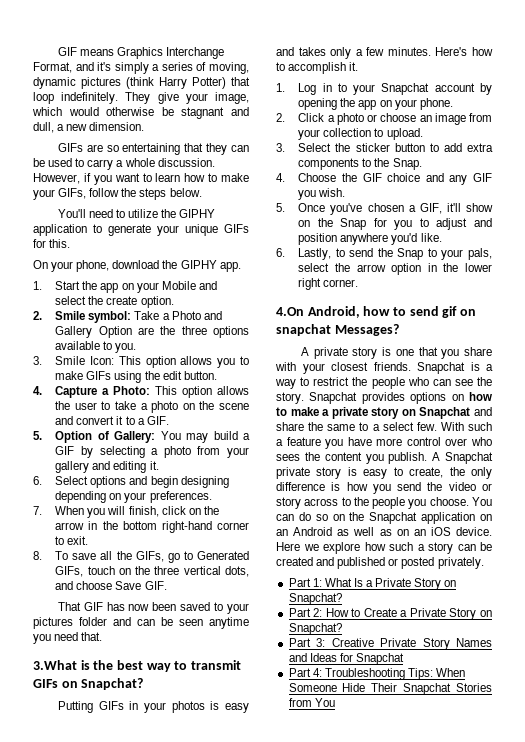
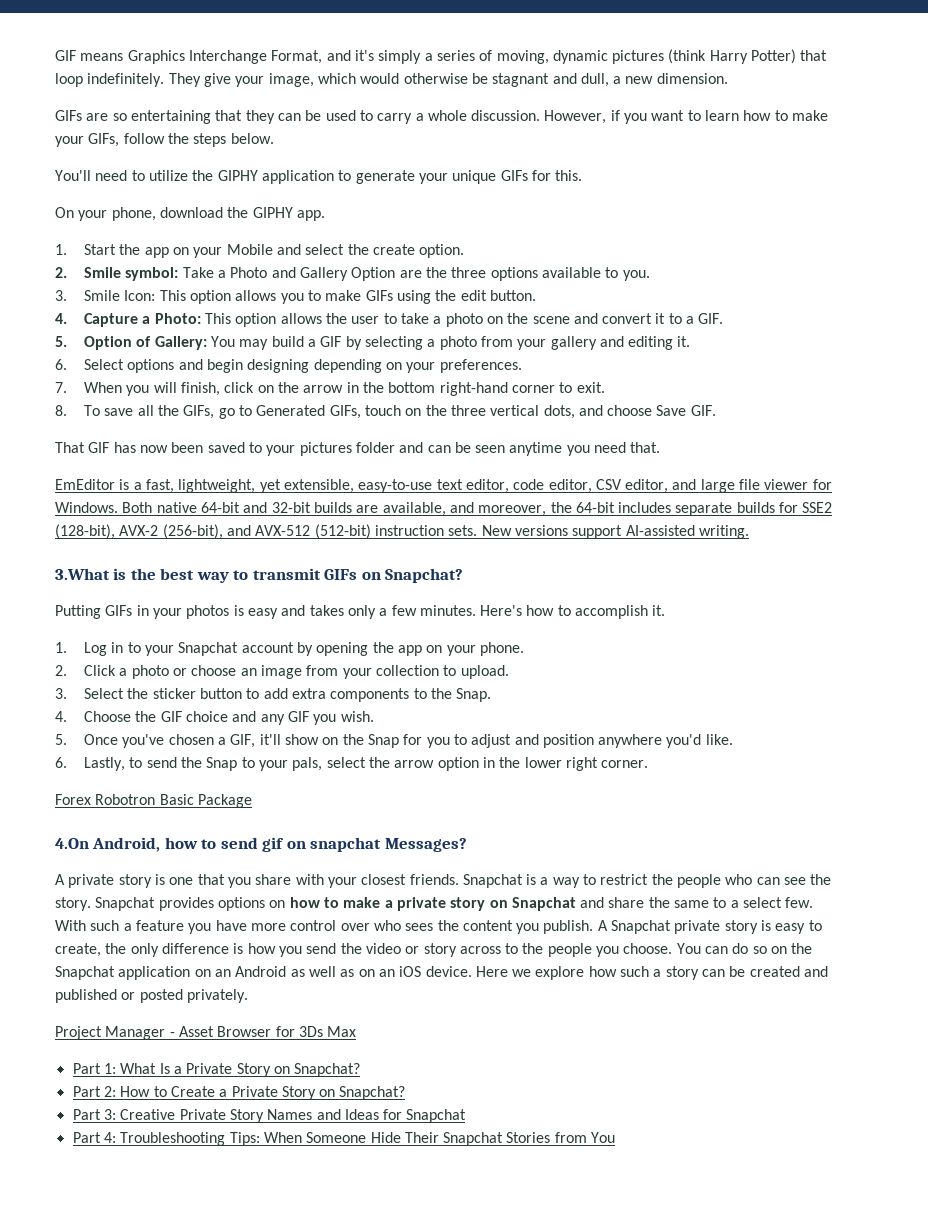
+ EmEditor is a fast, lightweight, yet extensible, easy-to-use text editor, code editor, CSV editor, and large file viewer for Windows. Both native 64-bit and 32-bit builds are available, and moreover, the 64-bit includes separate builds for SSE2 (128-bit), AVX-2 (256-bit), and AVX-512 (512-bit) instruction sets. New versions support AI-assisted writing.
+ Forex Robotron Basic Package
+ Project Manager - Asset Browser for 3Ds Max

